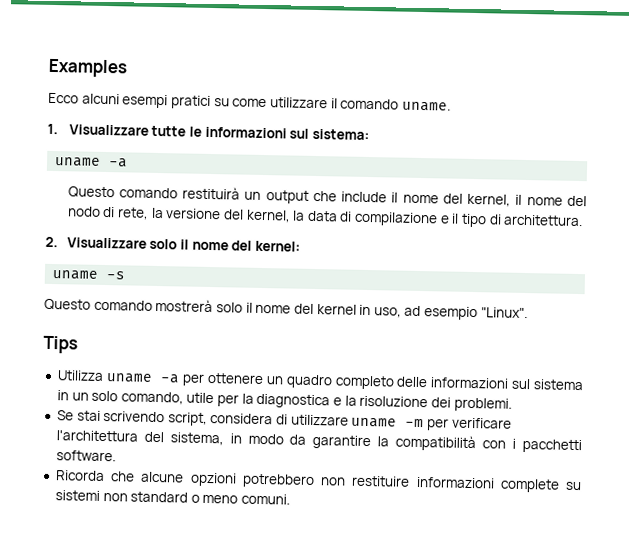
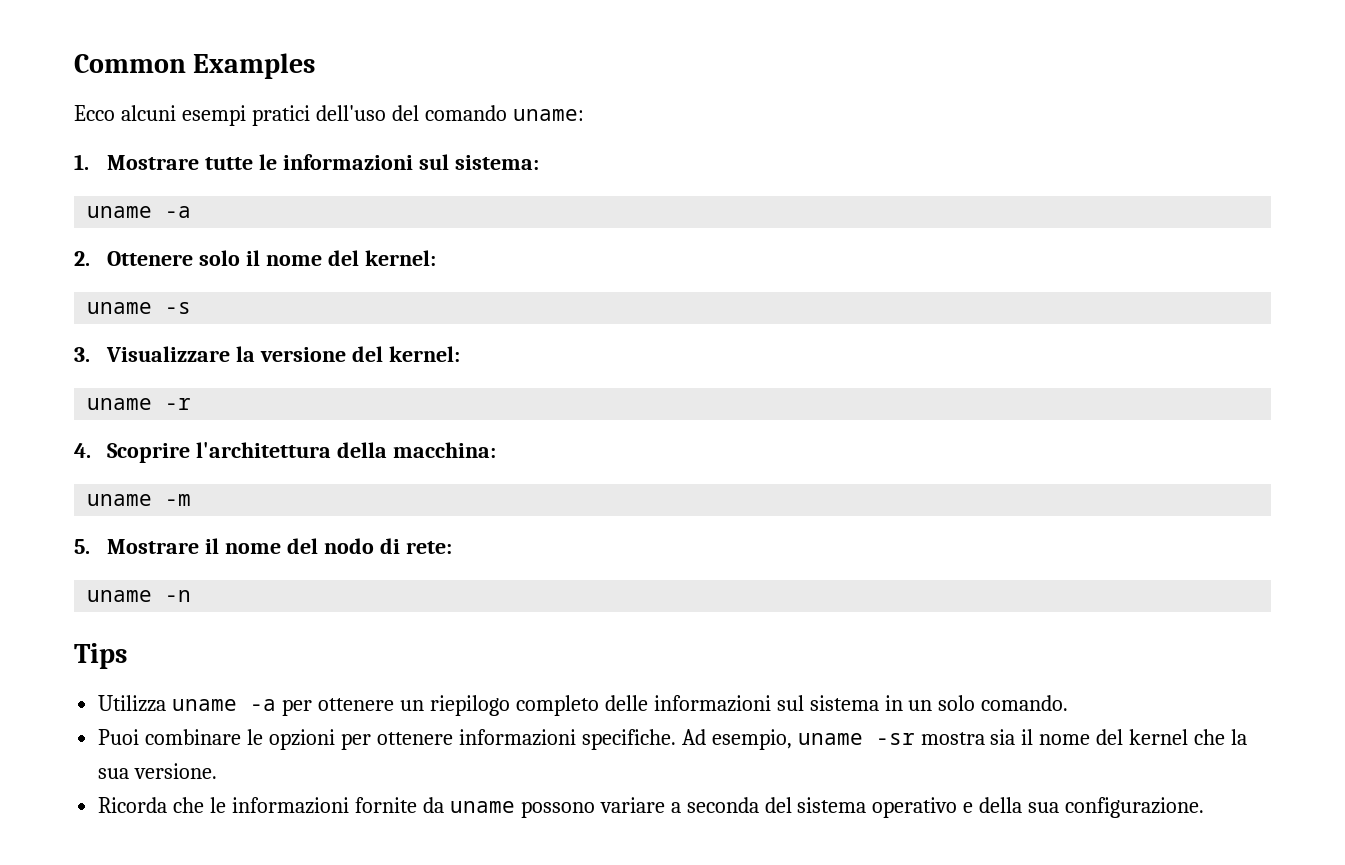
- Examples
+ Common Examples
- Ecco alcuni esempi pratici su come utilizzare il comando uname.
+ Ecco alcuni esempi pratici dell'uso del comando uname:
- 1. Visualizzare tutte le informazioni sul sistema:
+ 1. Mostrare tutte le informazioni sul sistema:
- Questo comando restituirà un output che include il nome del kernel, il nome del nodo di rete, la versione del kernel, la data di compilazione e il tipo di architettura.
- 2. Visualizzare solo il nome del kernel:
+ 2. Ottenere solo il nome del kernel:
- Questo comando mostrerà solo il nome del kernel in uso, ad esempio "Linux".
+ 3. Visualizzare la versione del kernel:
+ uname -r
+ 4. Scoprire l'architettura della macchina:
+ uname -m
+ 5. Mostrare il nome del nodo di rete:
+ uname -n
- Utilizza uname -a per ottenere un quadro completo delle informazioni sul sistema in un solo comando, utile per la diagnostica e la risoluzione dei problemi.
- Se stai scrivendo script, considera di utilizzare uname -m per verificare l'architettura del sistema, in modo da garantire la compatibilità con i pacchetti software.
- Ricorda che alcune opzioni potrebbero non restituire informazioni complete su sistemi non standard o meno comuni.
+ Utilizza uname -a per ottenere un riepilogo completo delle informazioni sul sistema in un solo comando.
+ Puoi combinare le opzioni per ottenere informazioni specifiche. Ad esempio, uname -sr mostra sia il nome del kernel che la sua versione.
+ Ricorda che le informazioni fornite da uname possono variare a seconda del sistema operativo e della sua configurazione.

